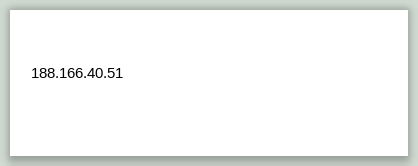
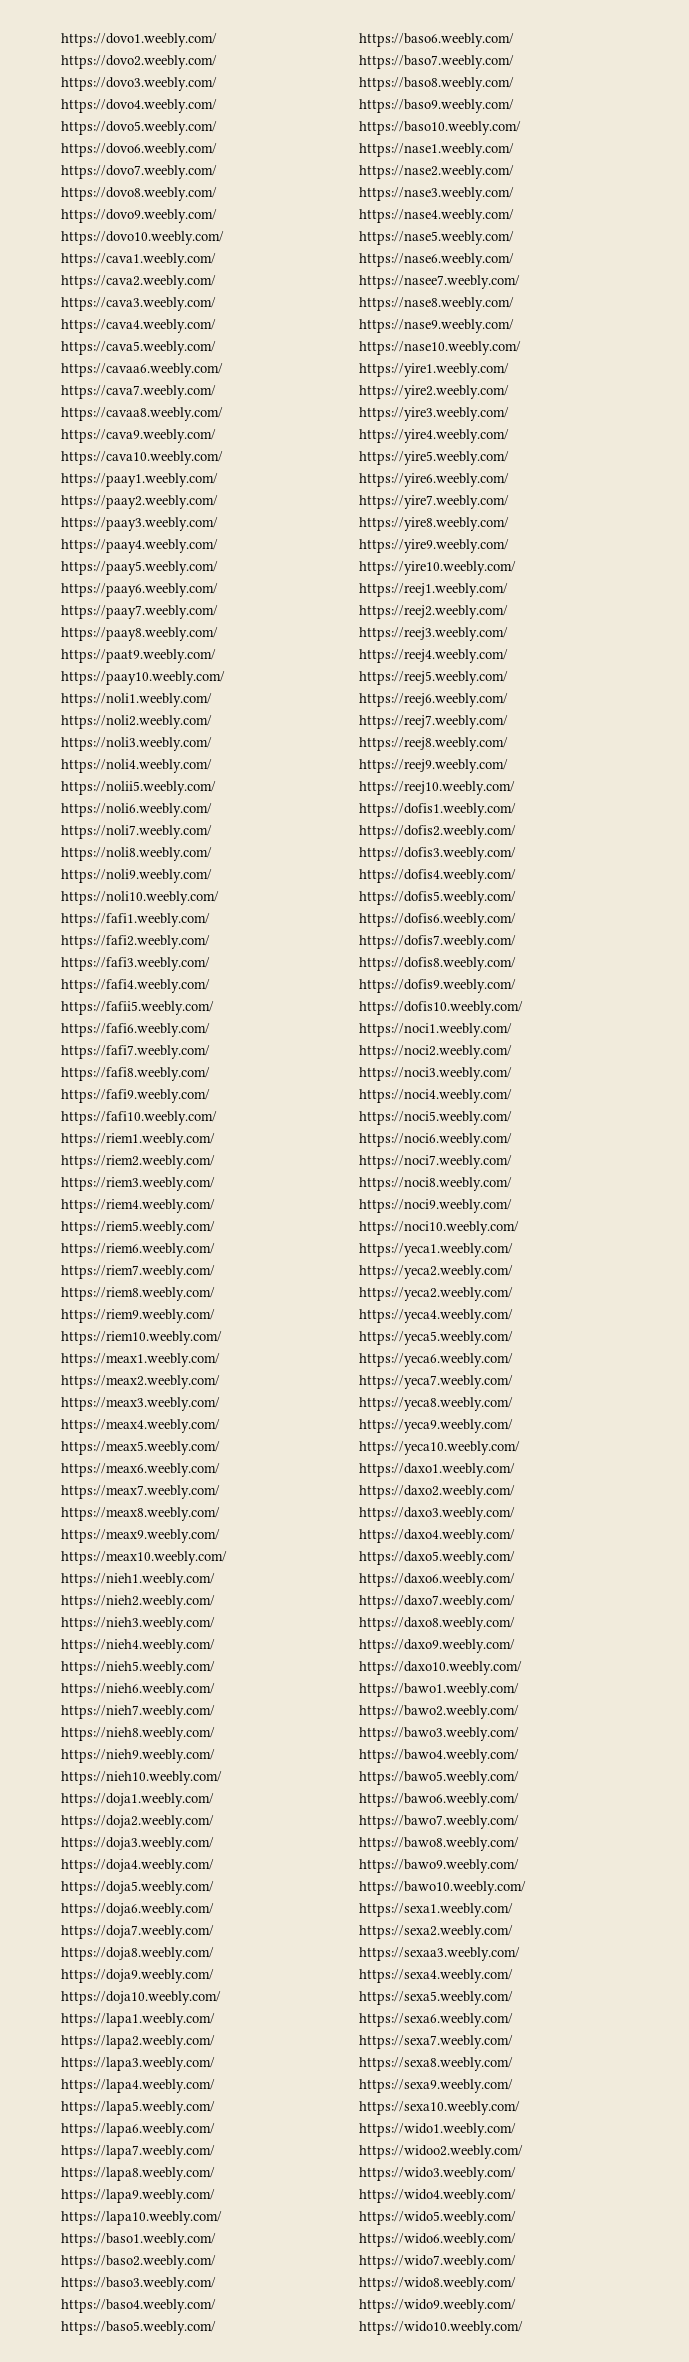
- 188.166.40.51
+ https://dovo1.weebly.com/ https://dovo2.weebly.com/ https://dovo3.weebly.com/ https://dovo4.weebly.com/ https://dovo5.weebly.com/ https://dovo6.weebly.com/ https://dovo7.weebly.com/ https://dovo8.weebly.com/ https://dovo9.weebly.com/ https://dovo10.weebly.com/ https://cava1.weebly.com/ https://cava2.weebly.com/ https://cava3.weebly.com/ https://cava4.weebly.com/ https://cava5.weebly.com/ https://cavaa6.weebly.com/ https://cava7.weebly.com/ https://cavaa8.weebly.com/ https://cava9.weebly.com/ https://cava10.weebly.com/ https://paay1.weebly.com/ https://paay2.weebly.com/ https://paay3.weebly.com/ https://paay4.weebly.com/ https://paay5.weebly.com/ https://paay6.weebly.com/ https://paay7.weebly.com/ https://paay8.weebly.com/ https://paat9.weebly.com/ https://paay10.weebly.com/ https://noli1.weebly.com/ https://noli2.weebly.com/ https://noli3.weebly.com/ https://noli4.weebly.com/ https://nolii5.weebly.com/ https://noli6.weebly.com/ https://noli7.weebly.com/ https://noli8.weebly.com/ https://noli9.weebly.com/ https://noli10.weebly.com/ https://fafi1.weebly.com/ https://fafi2.weebly.com/ https://fafi3.weebly.com/ https://fafi4.weebly.com/ https://fafii5.weebly.com/ https://fafi6.weebly.com/ https://fafi7.weebly.com/ https://fafi8.weebly.com/ https://fafi9.weebly.com/ https://fafi10.weebly.com/ https://riem1.weebly.com/ https://riem2.weebly.com/ https://riem3.weebly.com/ https://riem4.weebly.com/ https://riem5.weebly.com/ https://riem6.weebly.com/ https://riem7.weebly.com/ https://riem8.weebly.com/ https://riem9.weebly.com/ https://riem10.weebly.com/ https://meax1.weebly.com/ https://meax2.weebly.com/ https://meax3.weebly.com/ https://meax4.weebly.com/ https://meax5.weebly.com/ https://meax6.weebly.com/ https://meax7.weebly.com/ https://meax8.weebly.com/ https://meax9.weebly.com/ https://meax10.weebly.com/ https://nieh1.weebly.com/ https://nieh2.weebly.com/ https://nieh3.weebly.com/ https://nieh4.weebly.com/ https://nieh5.weebly.com/ https://nieh6.weebly.com/ https://nieh7.weebly.com/ https://nieh8.weebly.com/ https://nieh9.weebly.com/ https://nieh10.weebly.com/ https://doja1.weebly.com/ https://doja2.weebly.com/ https://doja3.weebly.com/ https://doja4.weebly.com/ https://doja5.weebly.com/ https://doja6.weebly.com/ https://doja7.weebly.com/ https://doja8.weebly.com/ https://doja9.weebly.com/ https://doja10.weebly.com/ https://lapa1.weebly.com/ https://lapa2.weebly.com/ https://lapa3.weebly.com/ https://lapa4.weebly.com/ https://lapa5.weebly.com/ https://lapa6.weebly.com/ https://lapa7.weebly.com/ https://lapa8.weebly.com/ https://lapa9.weebly.com/ https://lapa10.weebly.com/ https://baso1.weebly.com/ https://baso2.weebly.com/ https://baso3.weebly.com/ https://baso4.weebly.com/ https://baso5.weebly.com/ https://baso6.weebly.com/ https://baso7.weebly.com/ https://baso8.weebly.com/ https://baso9.weebly.com/ https://baso10.weebly.com/ https://nase1.weebly.com/ https://nase2.weebly.com/ https://nase3.weebly.com/ https://nase4.weebly.com/ https://nase5.weebly.com/ https://nase6.weebly.com/ https://nasee7.weebly.com/ https://nase8.weebly.com/ https://nase9.weebly.com/ https://nase10.weebly.com/ https://yire1.weebly.com/ https://yire2.weebly.com/ https://yire3.weebly.com/ https://yire4.weebly.com/ https://yire5.weebly.com/ https://yire6.weebly.com/ https://yire7.weebly.com/ https://yire8.weebly.com/ https://yire9.weebly.com/ https://yire10.weebly.com/ https://reej1.weebly.com/ https://reej2.weebly.com/ https://reej3.weebly.com/ https://reej4.weebly.com/ https://reej5.weebly.com/ https://reej6.weebly.com/ https://reej7.weebly.com/ https://reej8.weebly.com/ https://reej9.weebly.com/ https://reej10.weebly.com/ https://dofis1.weebly.com/ https://dofis2.weebly.com/ https://dofis3.weebly.com/ https://dofis4.weebly.com/ https://dofis5.weebly.com/ https://dofis6.weebly.com/ https://dofis7.weebly.com/ https://dofis8.weebly.com/ https://dofis9.weebly.com/ https://dofis10.weebly.com/ https://noci1.weebly.com/ https://noci2.weebly.com/ https://noci3.weebly.com/ https://noci4.weebly.com/ https://noci5.weebly.com/ https://noci6.weebly.com/ https://noci7.weebly.com/ https://noci8.weebly.com/ https://noci9.weebly.com/ https://noci10.weebly.com/ https://yeca1.weebly.com/ https://yeca2.weebly.com/ https://yeca2.weebly.com/ https://yeca4.weebly.com/ https://yeca5.weebly.com/ https://yeca6.weebly.com/ https://yeca7.weebly.com/ https://yeca8.weebly.com/ https://yeca9.weebly.com/ https://yeca10.weebly.com/ https://daxo1.weebly.com/ https://daxo2.weebly.com/ https://daxo3.weebly.com/ https://daxo4.weebly.com/ https://daxo5.weebly.com/ https://daxo6.weebly.com/ https://daxo7.weebly.com/ https://daxo8.weebly.com/ https://daxo9.weebly.com/ https://daxo10.weebly.com/ https://bawo1.weebly.com/ https://bawo2.weebly.com/ https://bawo3.weebly.com/ https://bawo4.weebly.com/ https://bawo5.weebly.com/ https://bawo6.weebly.com/ https://bawo7.weebly.com/ https://bawo8.weebly.com/ https://bawo9.weebly.com/ https://bawo10.weebly.com/ https://sexa1.weebly.com/ https://sexa2.weebly.com/ https://sexaa3.weebly.com/ https://sexa4.weebly.com/ https://sexa5.weebly.com/ https://sexa6.weebly.com/ https://sexa7.weebly.com/ https://sexa8.weebly.com/ https://sexa9.weebly.com/ https://sexa10.weebly.com/ https://wido1.weebly.com/ https://widoo2.weebly.com/ https://wido3.weebly.com/ https://wido4.weebly.com/ https://wido5.weebly.com/ https://wido6.weebly.com/ https://wido7.weebly.com/ https://wido8.weebly.com/ https://wido9.weebly.com/ https://wido10.weebly.com/

